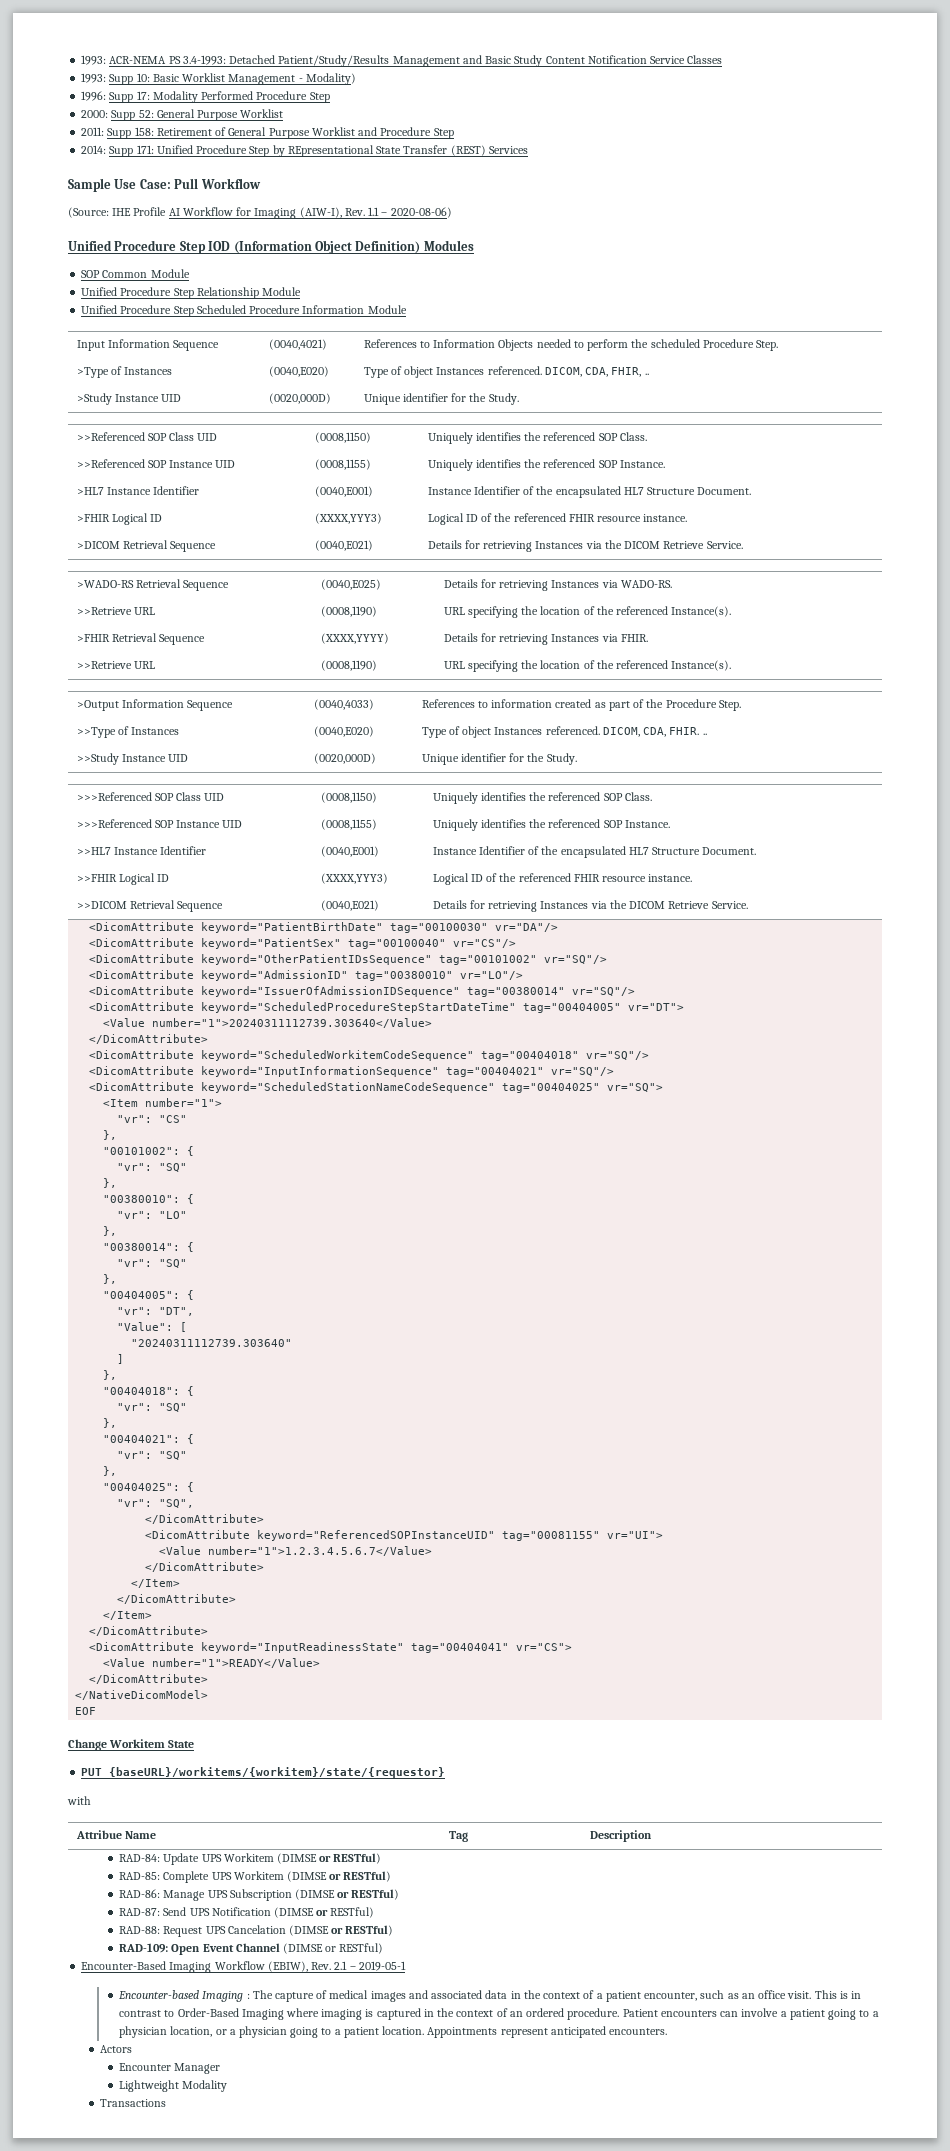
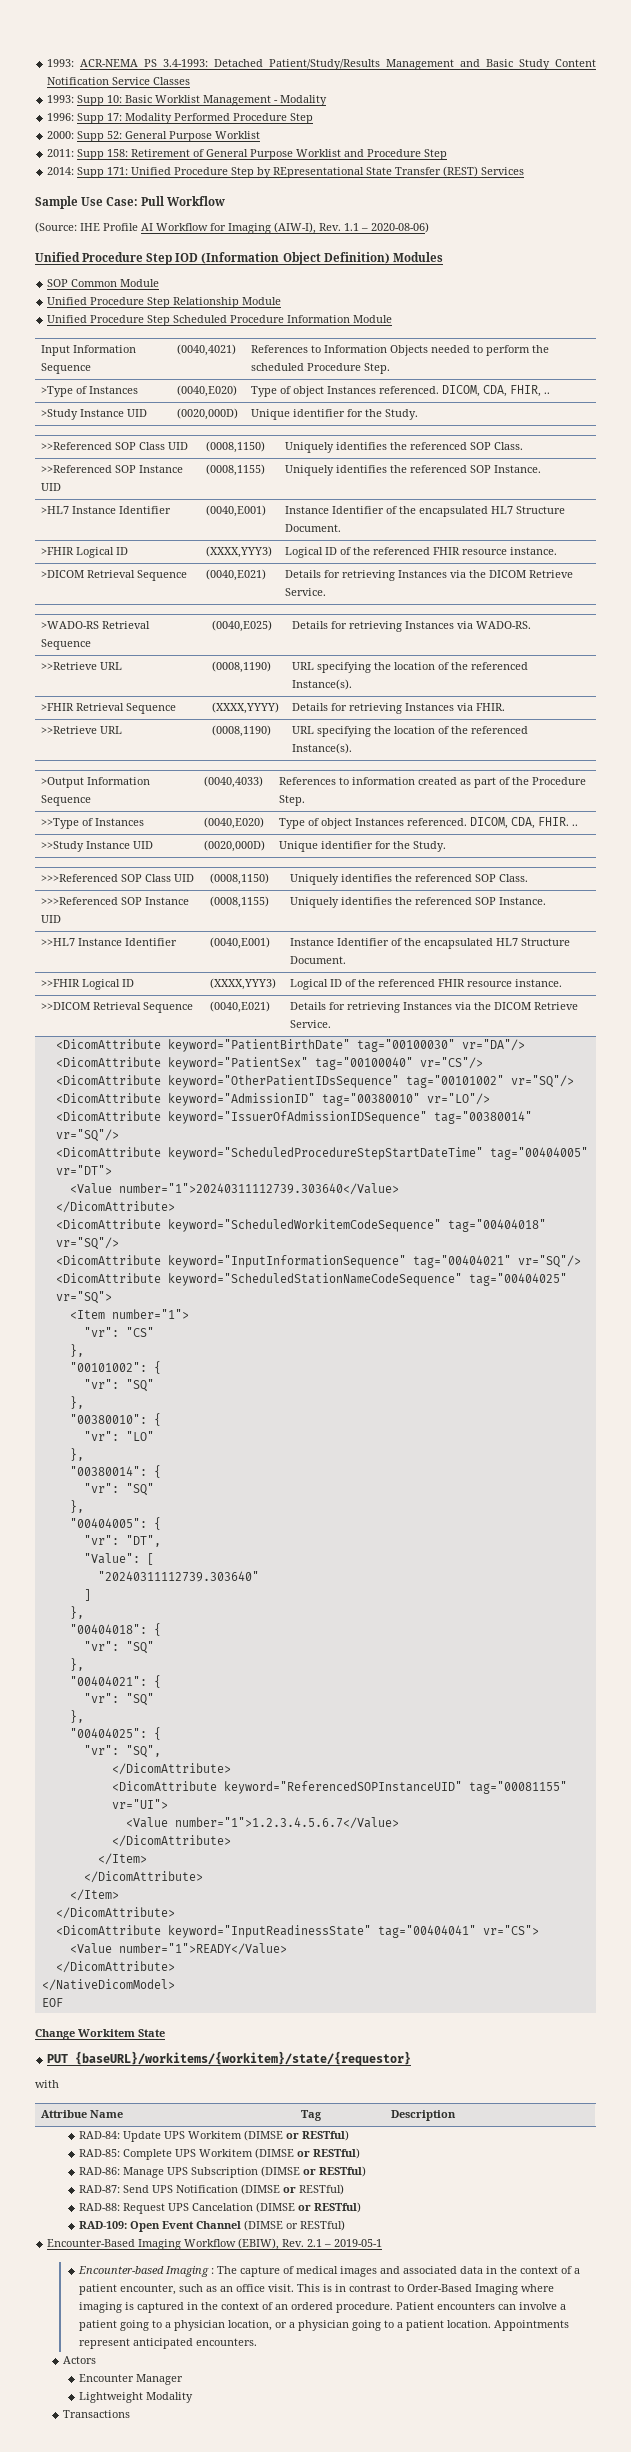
- 1993: Supp 10: Basic Worklist Management - Modality)
+ 1993: Supp 10: Basic Worklist Management - Modality

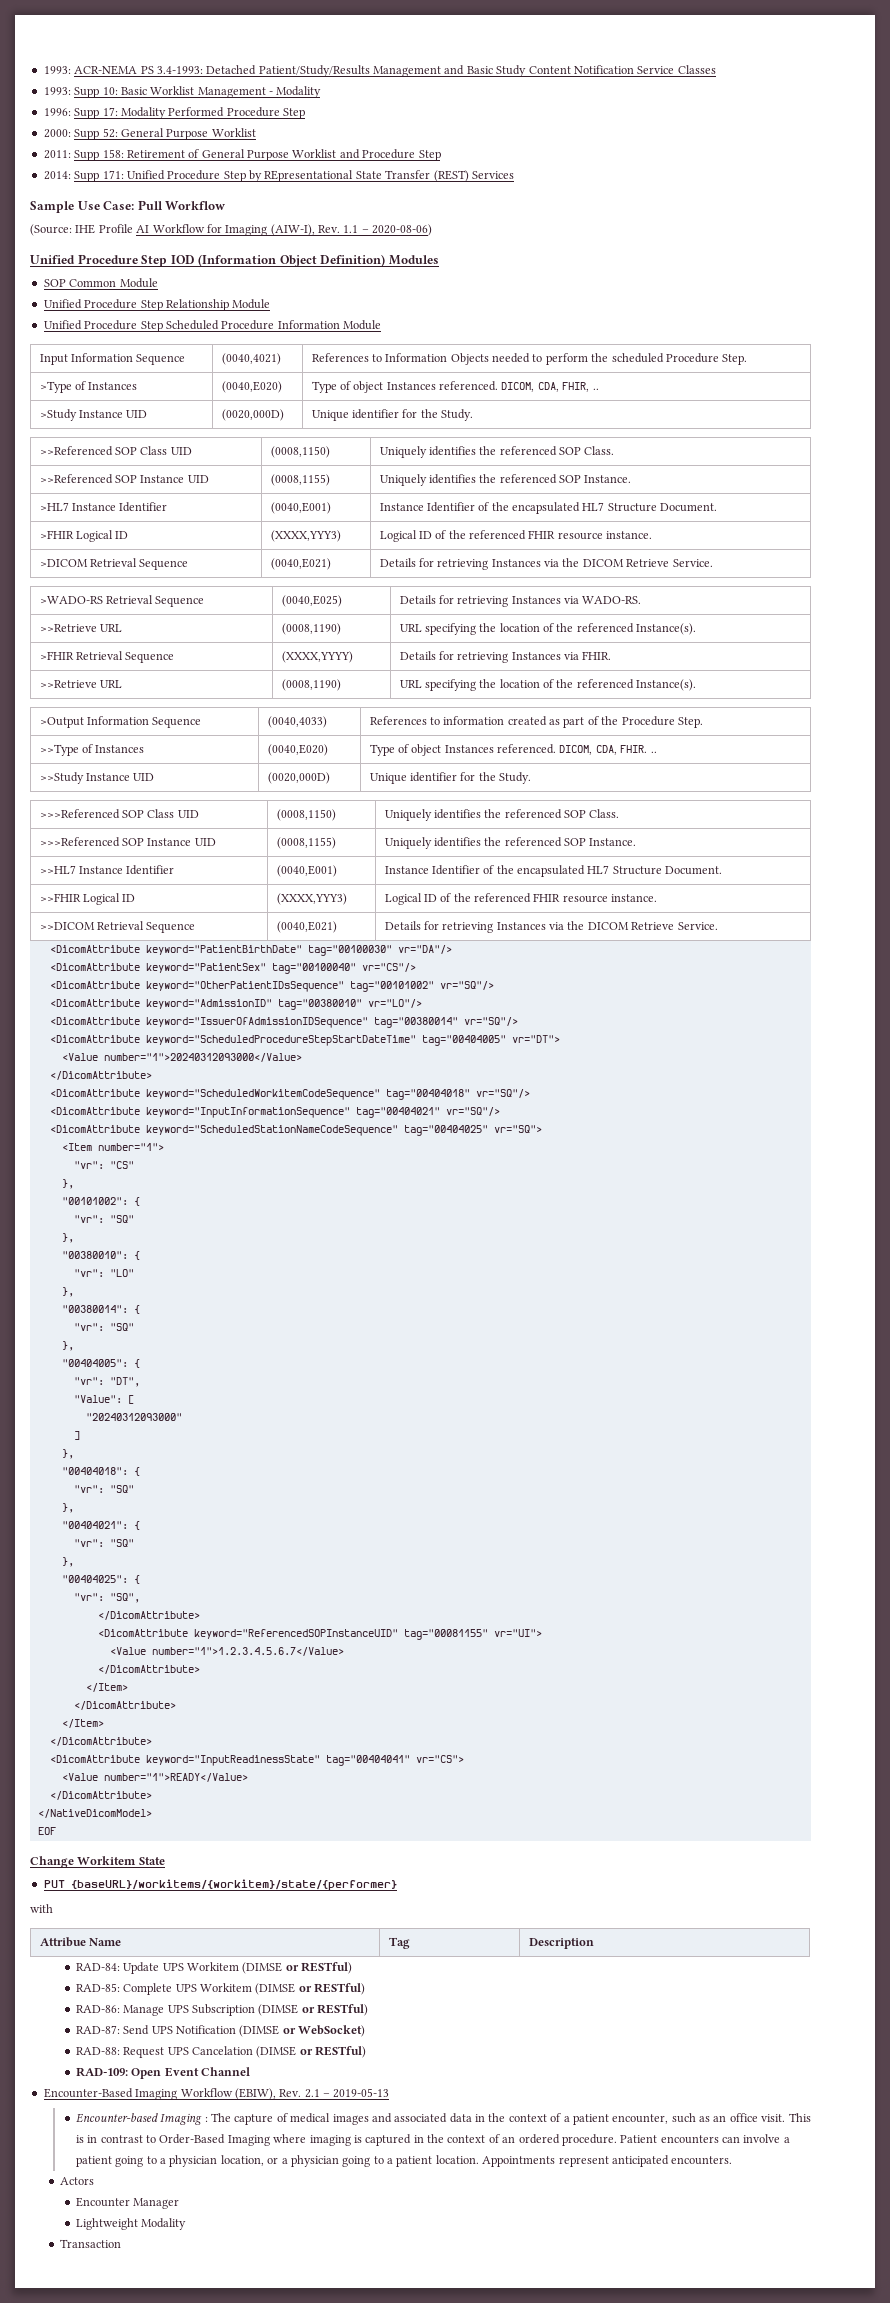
- <Value number="1">20240311112739.303640</Value>
+ <Value number="1">20240312093000</Value>
- "20240311112739.303640"
+ "20240312093000"
- PUT {baseURL}/workitems/{workitem}/state/{requestor}
+ PUT {baseURL}/workitems/{workitem}/state/{performer}
- RAD-87: Send UPS Notification (DIMSE or RESTful)
+ RAD-87: Send UPS Notification (DIMSE or WebSocket)
- RAD-109: Open Event Channel (DIMSE or RESTful)
+ RAD-109: Open Event Channel
- Encounter-Based Imaging Workflow (EBIW), Rev. 2.1 – 2019-05-1
+ Encounter-Based Imaging Workflow (EBIW), Rev. 2.1 – 2019-05-13
- Transactions
+ Transaction

